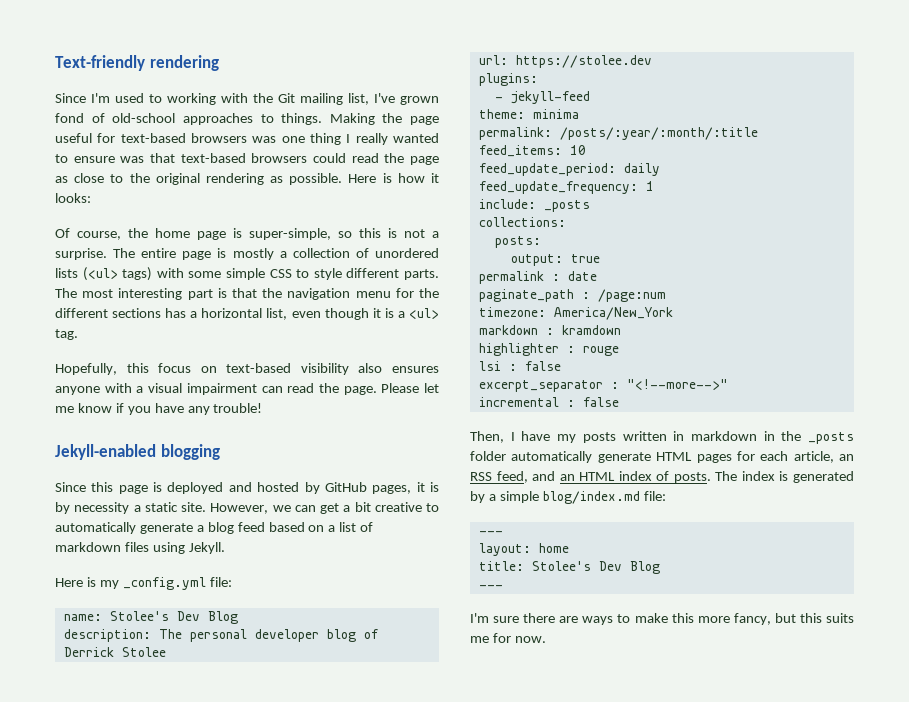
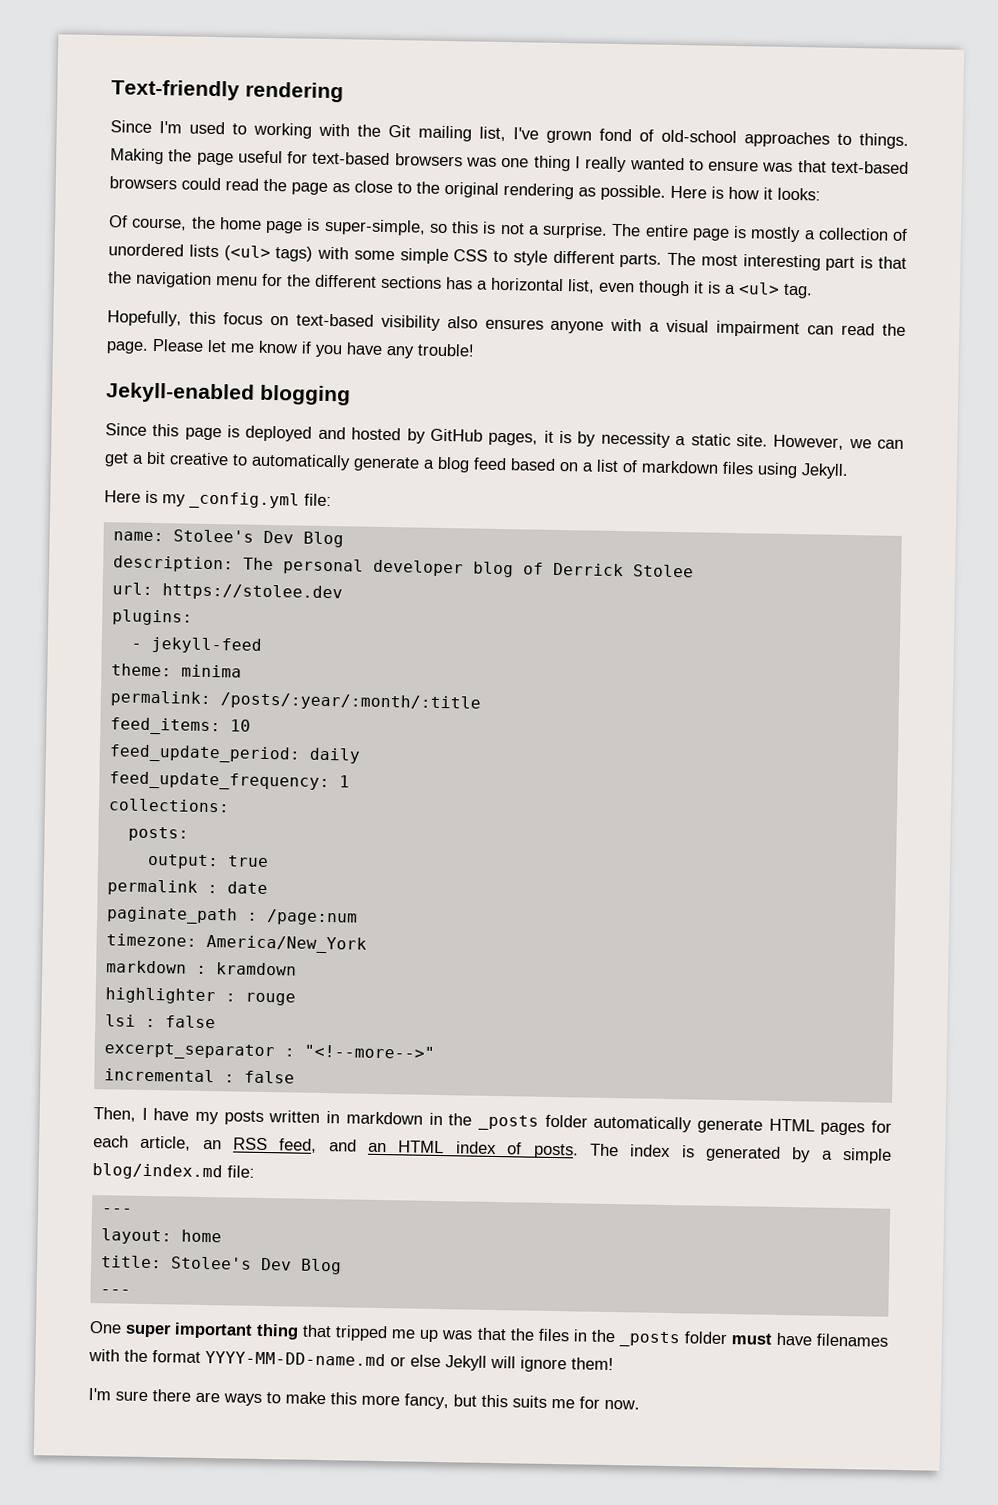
- include: _posts
+ One super important thing that tripped me up was that the files in the _posts folder must have filenames with the format YYYY-MM-DD-name.md or else Jekyll will ignore them!

